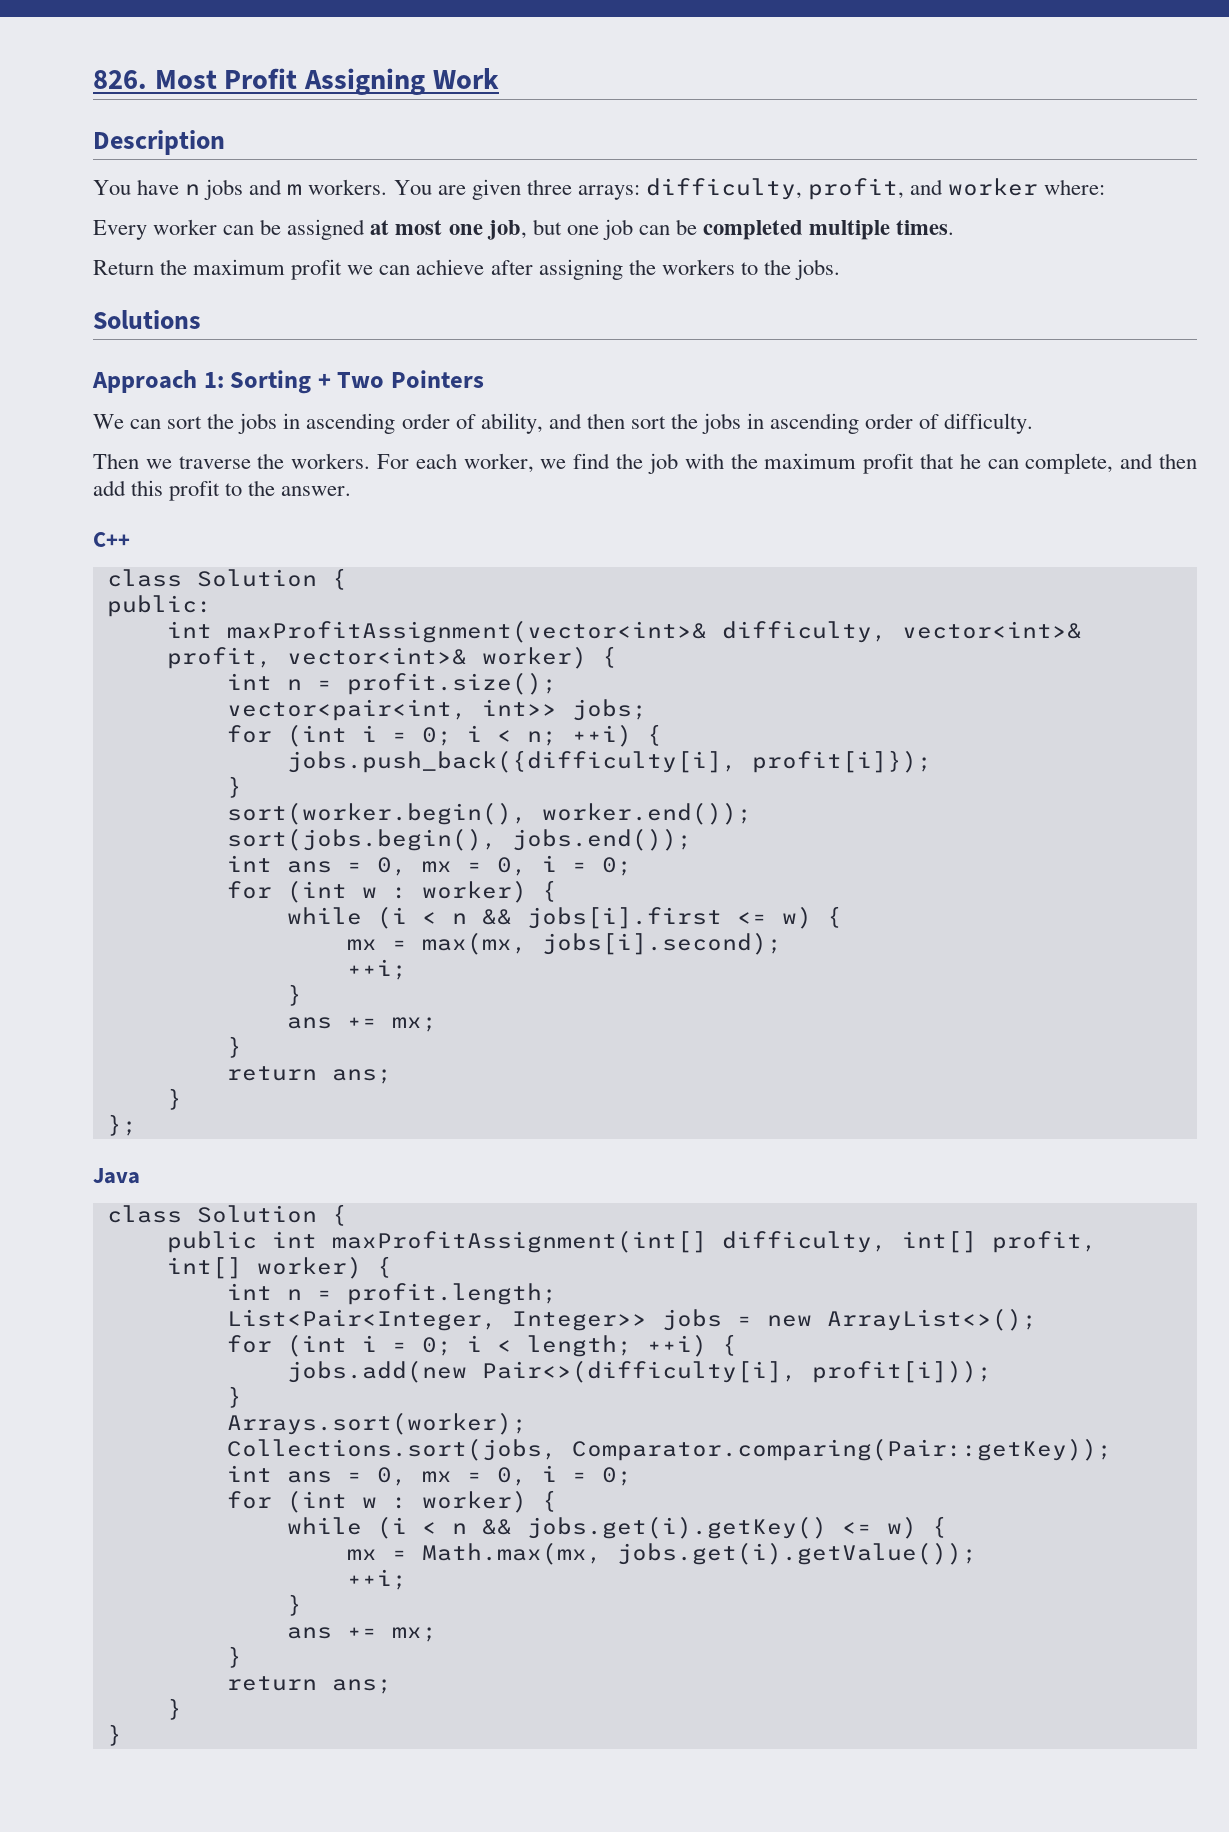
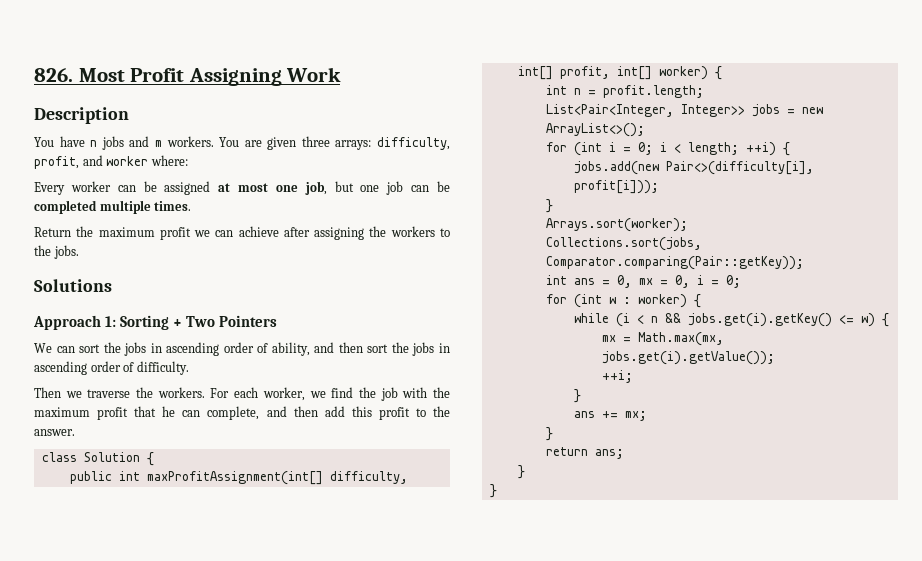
- C++
- class Solution {
- public:
- int maxProfitAssignment(vector<int>& difficulty, vector<int>& profit, vector<int>& worker) {
- int n = profit.size();
- vector<pair<int, int>> jobs;
- for (int i = 0; i < n; ++i) {
- jobs.push_back({difficulty[i], profit[i]});
- }
- sort(worker.begin(), worker.end());
- sort(jobs.begin(), jobs.end());
- int ans = 0, mx = 0, i = 0;
- for (int w : worker) {
- while (i < n && jobs[i].first <= w) {
- mx = max(mx, jobs[i].second);
- ++i;
- }
- ans += mx;
- }
- return ans;
- }
- };
- Java

